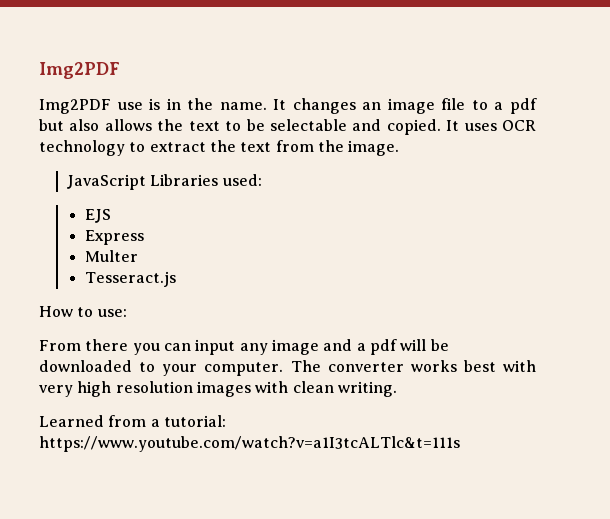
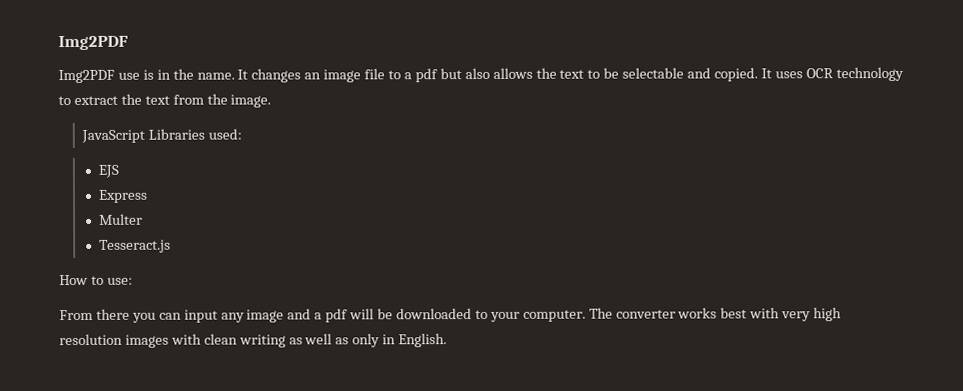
- The converter works best with very high resolution images with clean writing.
- Learned from a tutorial: https://www.youtube.com/watch?v=a1I3tcALTlc&t=111s
+ The converter works best with very high resolution images with clean writing as well as only in English.

